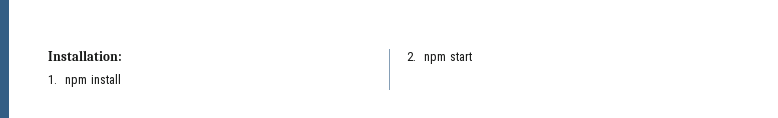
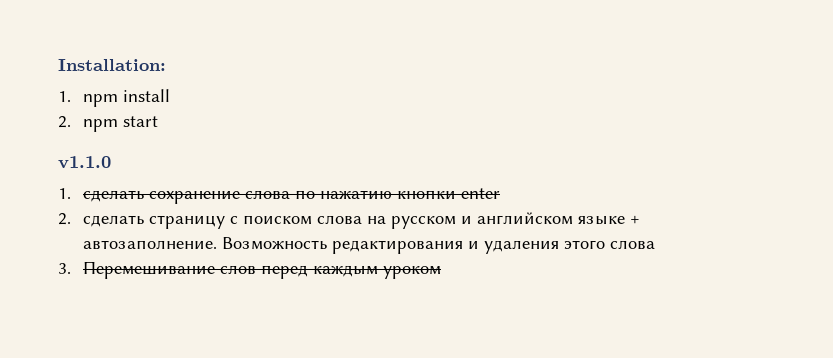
+ v1.1.0
+ 1. сделать сохранение слова по нажатию кнопки enter
+ 2. сделать страницу с поиском слова на русском и английском языке + автозаполнение. Возможность редактирования и удаления этого слова
+ 3. Перемешивание слов перед каждым уроком

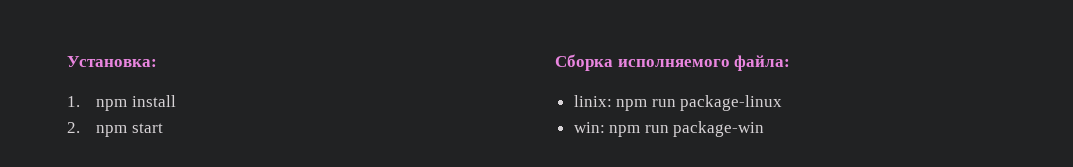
- Installation:
+ Установка:
- v1.1.0
- 1. сделать сохранение слова по нажатию кнопки enter
- 2. сделать страницу с поиском слова на русском и английском языке + автозаполнение. Возможность редактирования и удаления этого слова
- 3. Перемешивание слов перед каждым уроком
+ Сборка исполняемого файла:
+ linix: npm run package-linux
+ win: npm run package-win

